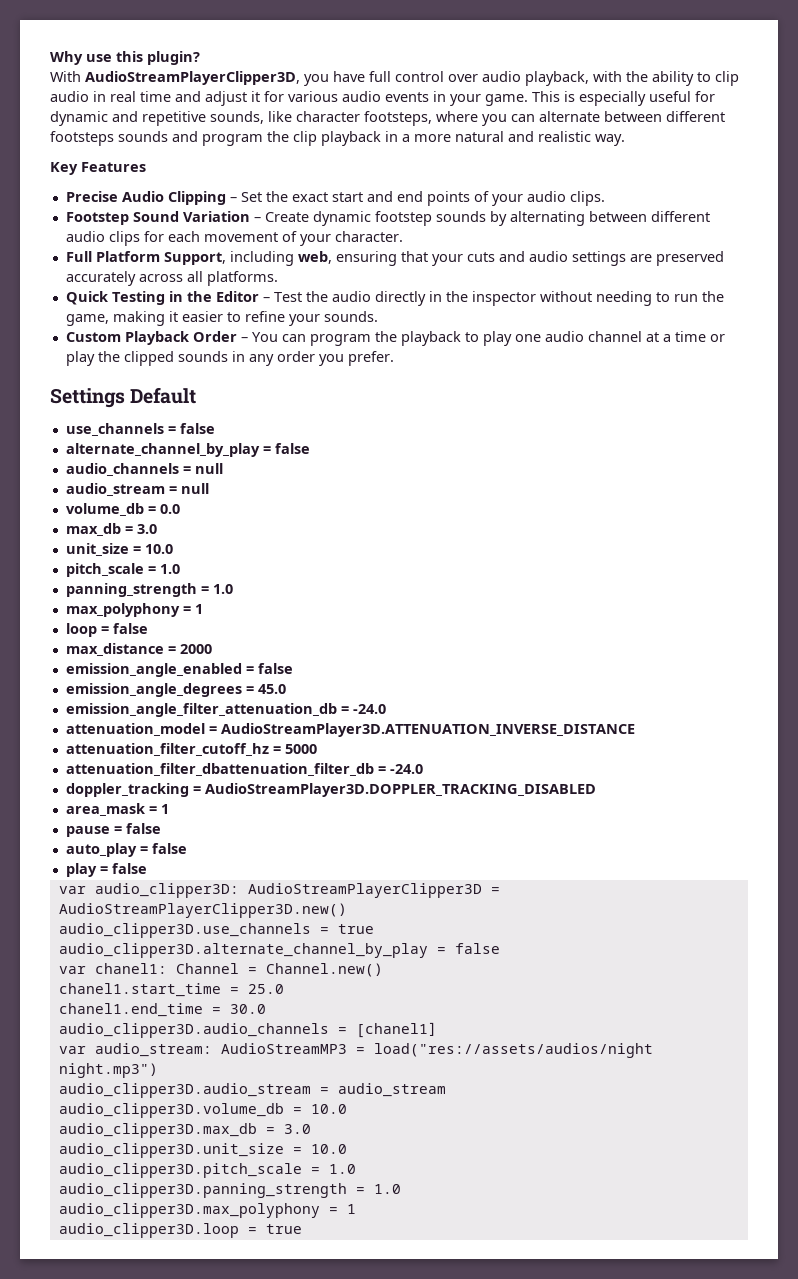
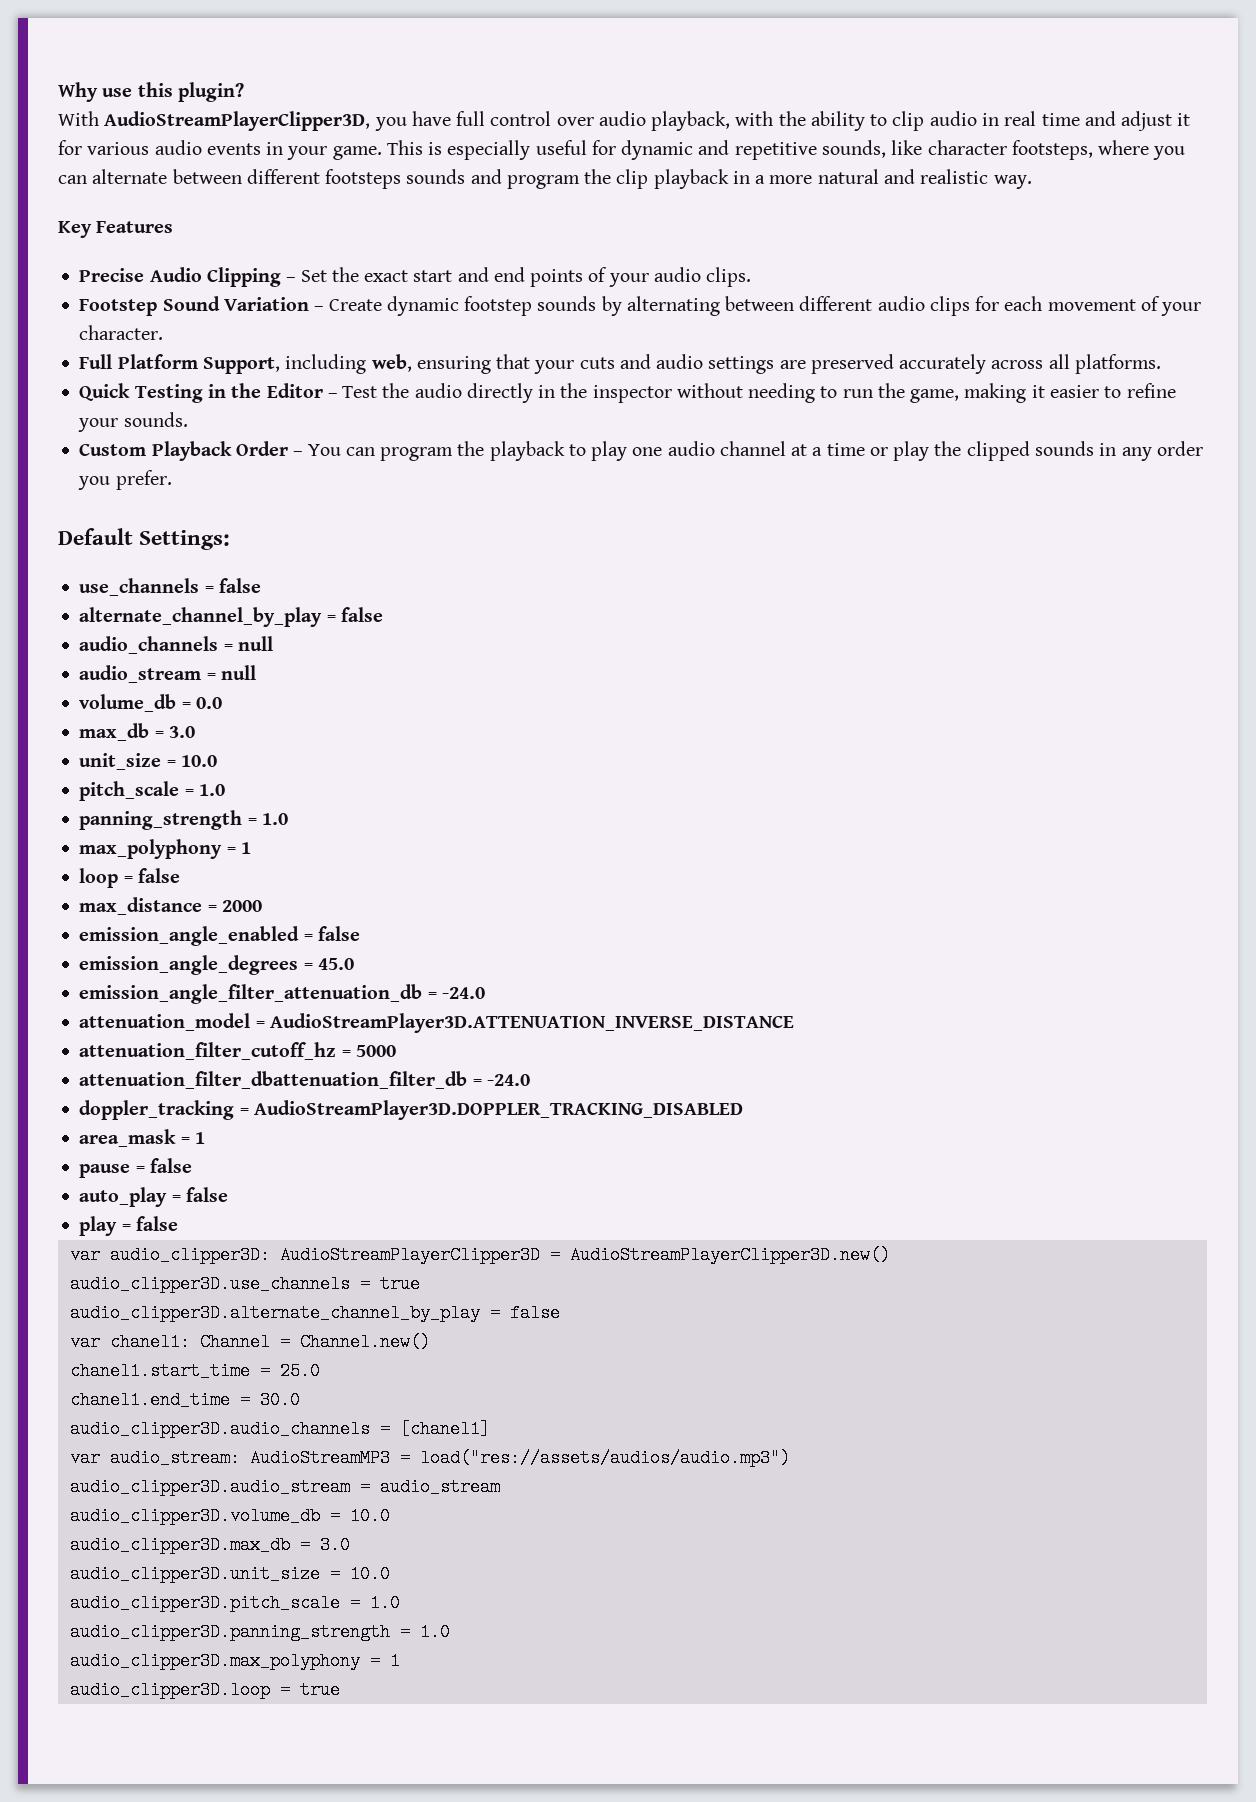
- Settings Default
+ Default Settings:
- var audio_stream: AudioStreamMP3 = load("res://assets/audios/night night.mp3")
+ var audio_stream: AudioStreamMP3 = load("res://assets/audios/audio.mp3")

